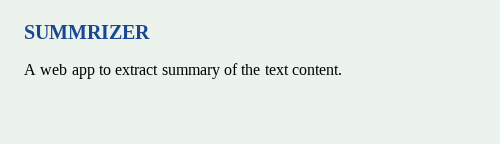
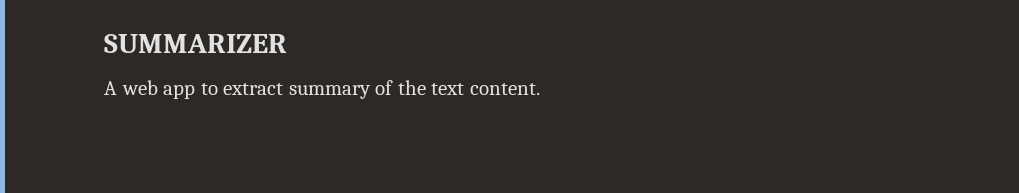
- SUMMRIZER
+ SUMMARIZER

